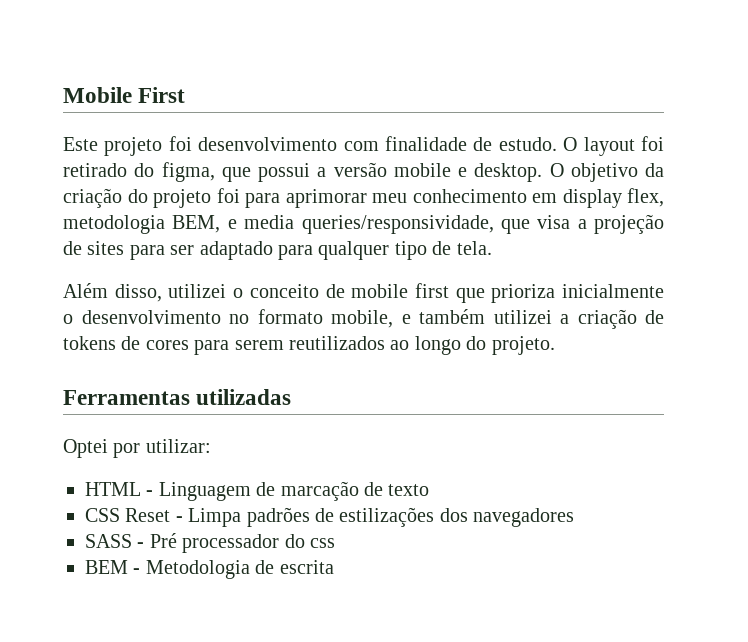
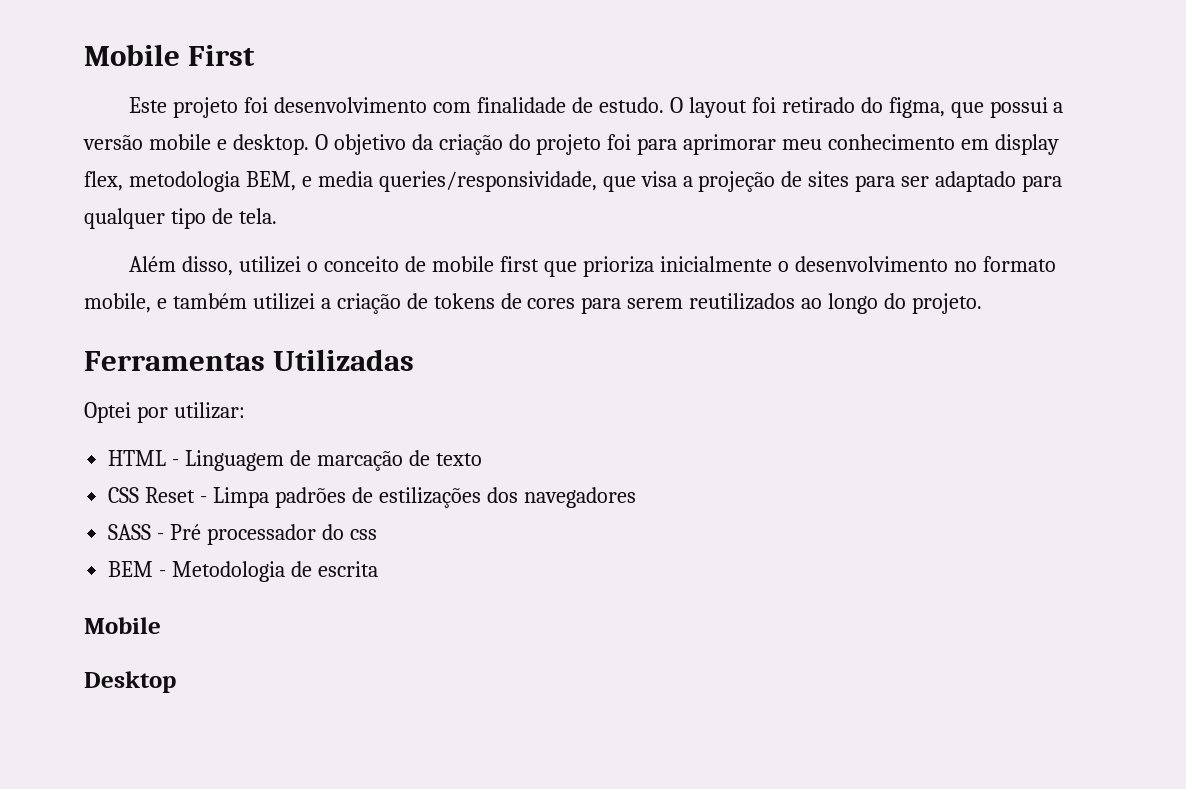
- Ferramentas utilizadas
+ Ferramentas Utilizadas
  BEM - Metodologia de escrita
+ Mobile
+ Desktop

